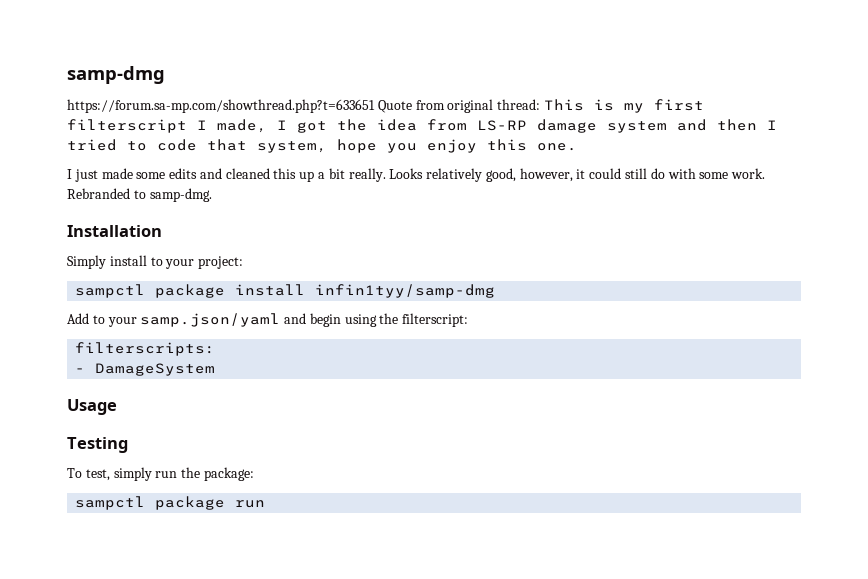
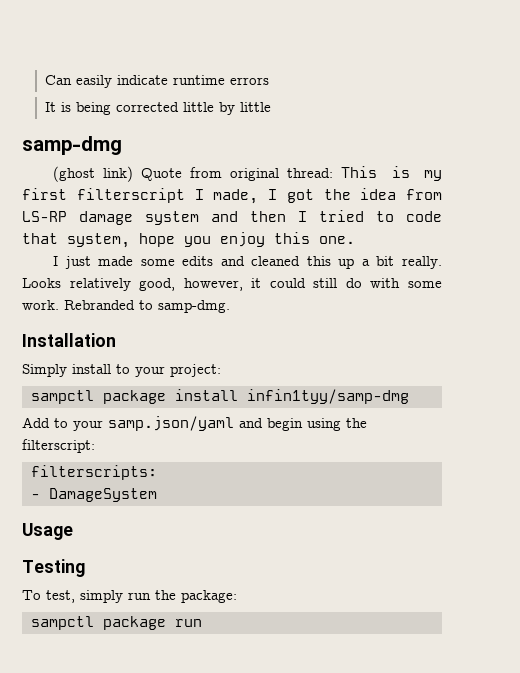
+ Can easily indicate runtime errors
+ It is being corrected little by little
- https://forum.sa-mp.com/showthread.php?t=633651 Quote from original thread: This is my first filterscript I made, I got the idea from LS-RP damage system and then I tried to code that system, hope you enjoy this one.
+ (ghost link) Quote from original thread: This is my first filterscript I made, I got the idea from LS-RP damage system and then I tried to code that system, hope you enjoy this one.

